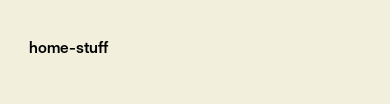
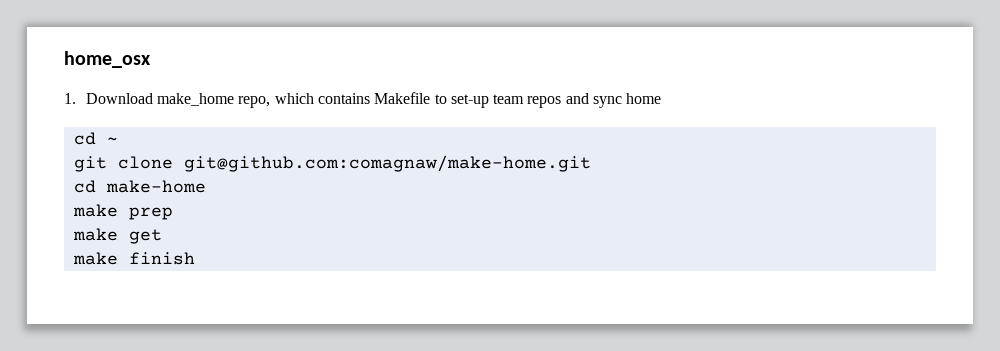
- home-stuff
+ home_osx
+ 1. Download make_home repo, which contains Makefile to set-up team repos and sync home
+ cd ~
+ git clone git@github.com:comagnaw/make-home.git
+ cd make-home
+ make prep
+ make get
+ make finish

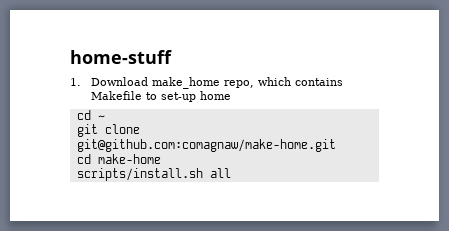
- home_osx
+ home-stuff
- 1. Download make_home repo, which contains Makefile to set-up team repos and sync home
+ 1. Download make_home repo, which contains Makefile to set-up home
- make prep
- make get
- make finish
+ scripts/install.sh all

